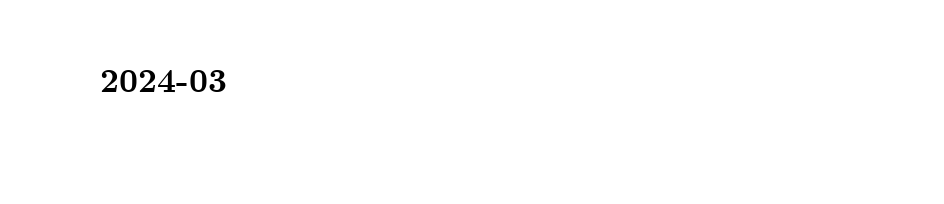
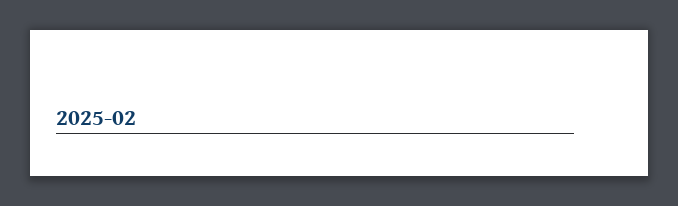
- 2024-03
+ 2025-02

